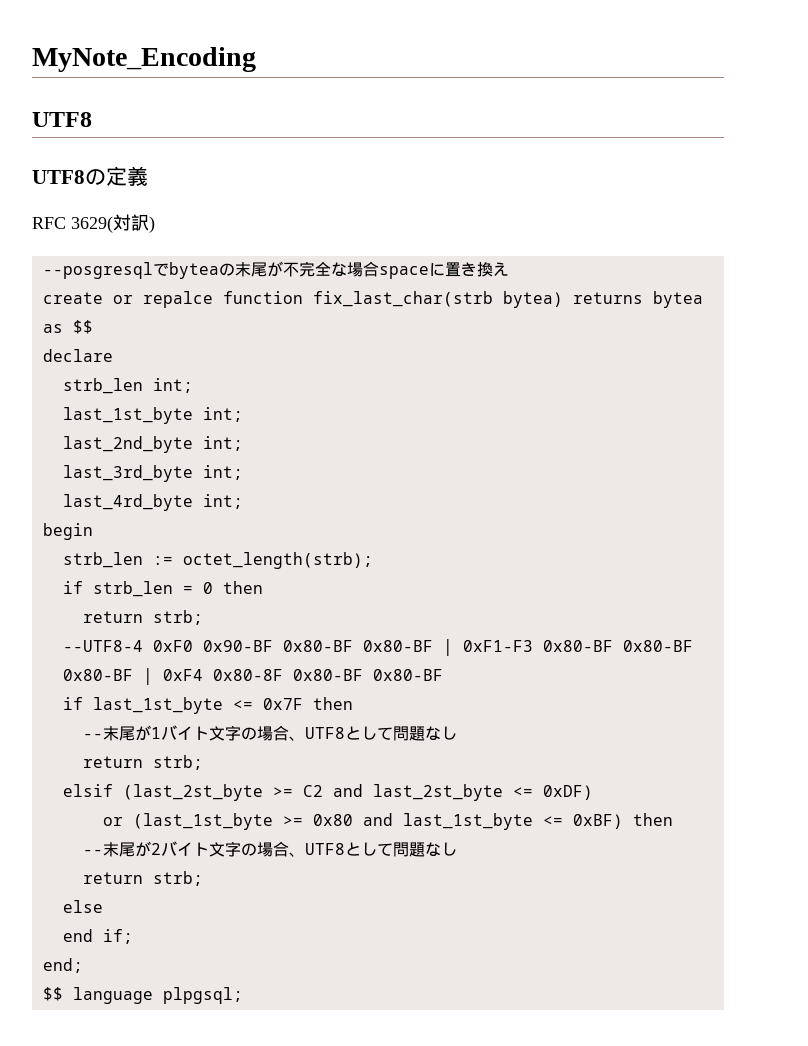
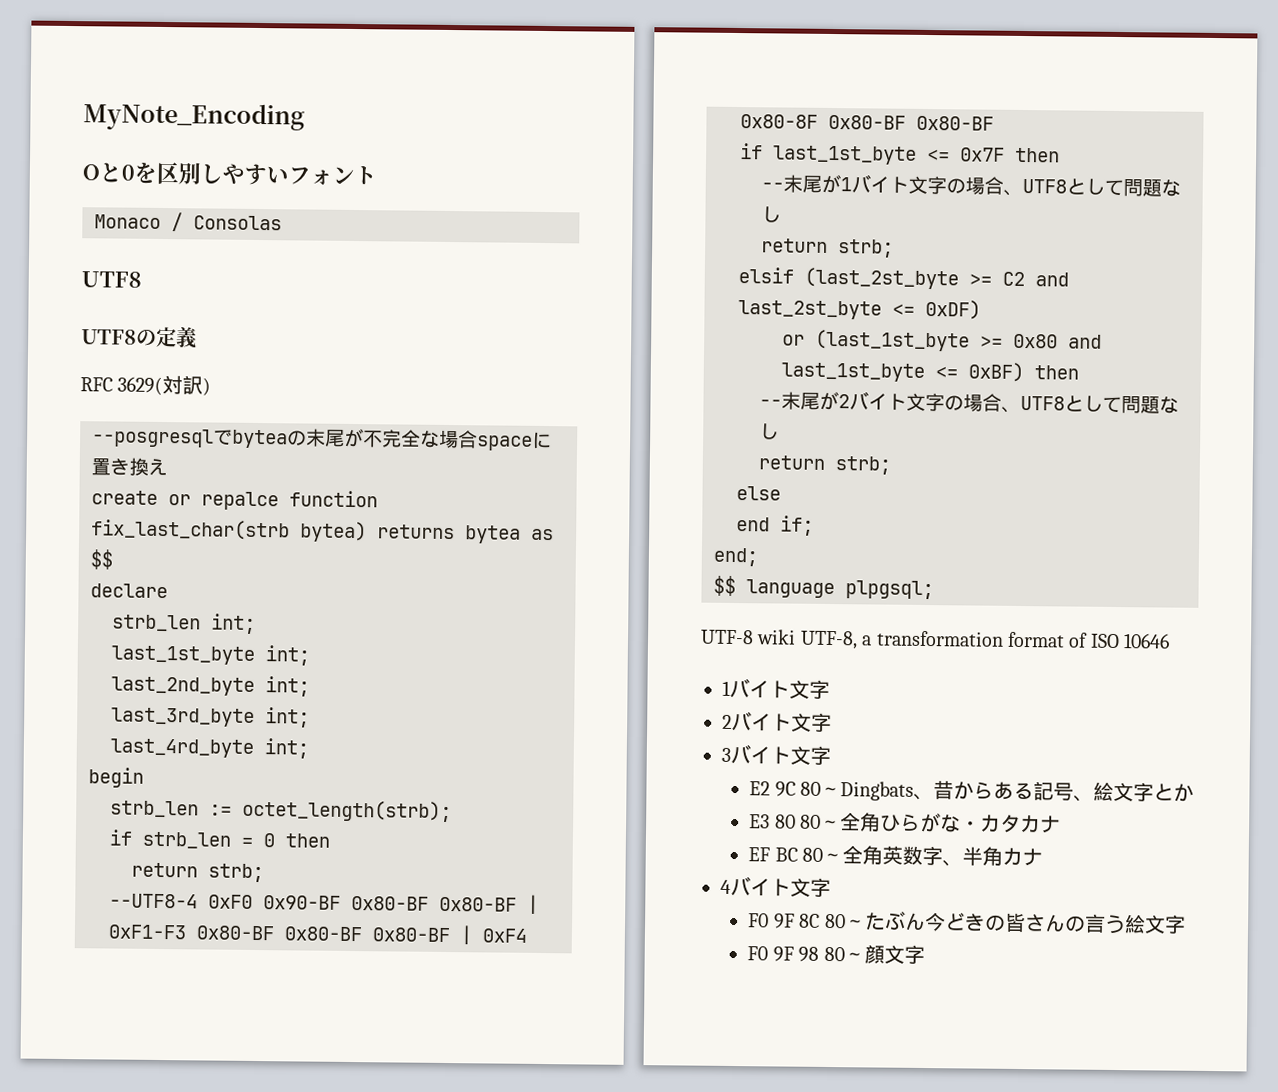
+ Oと0を区別しやすいフォント
+ Monaco / Consolas
+ UTF-8 wiki UTF-8, a transformation format of ISO 10646
+ 1バイト文字
+ 2バイト文字
+ 3バイト文字
+ E2 9C 80～Dingbats、昔からある記号、絵文字とか
+ E3 80 80～全角ひらがな・カタカナ
+ EF BC 80～全角英数字、半角カナ
+ 4バイト文字
+ F0 9F 8C 80～たぶん今どきの皆さんの言う絵文字
+ F0 9F 98 80～顔文字

